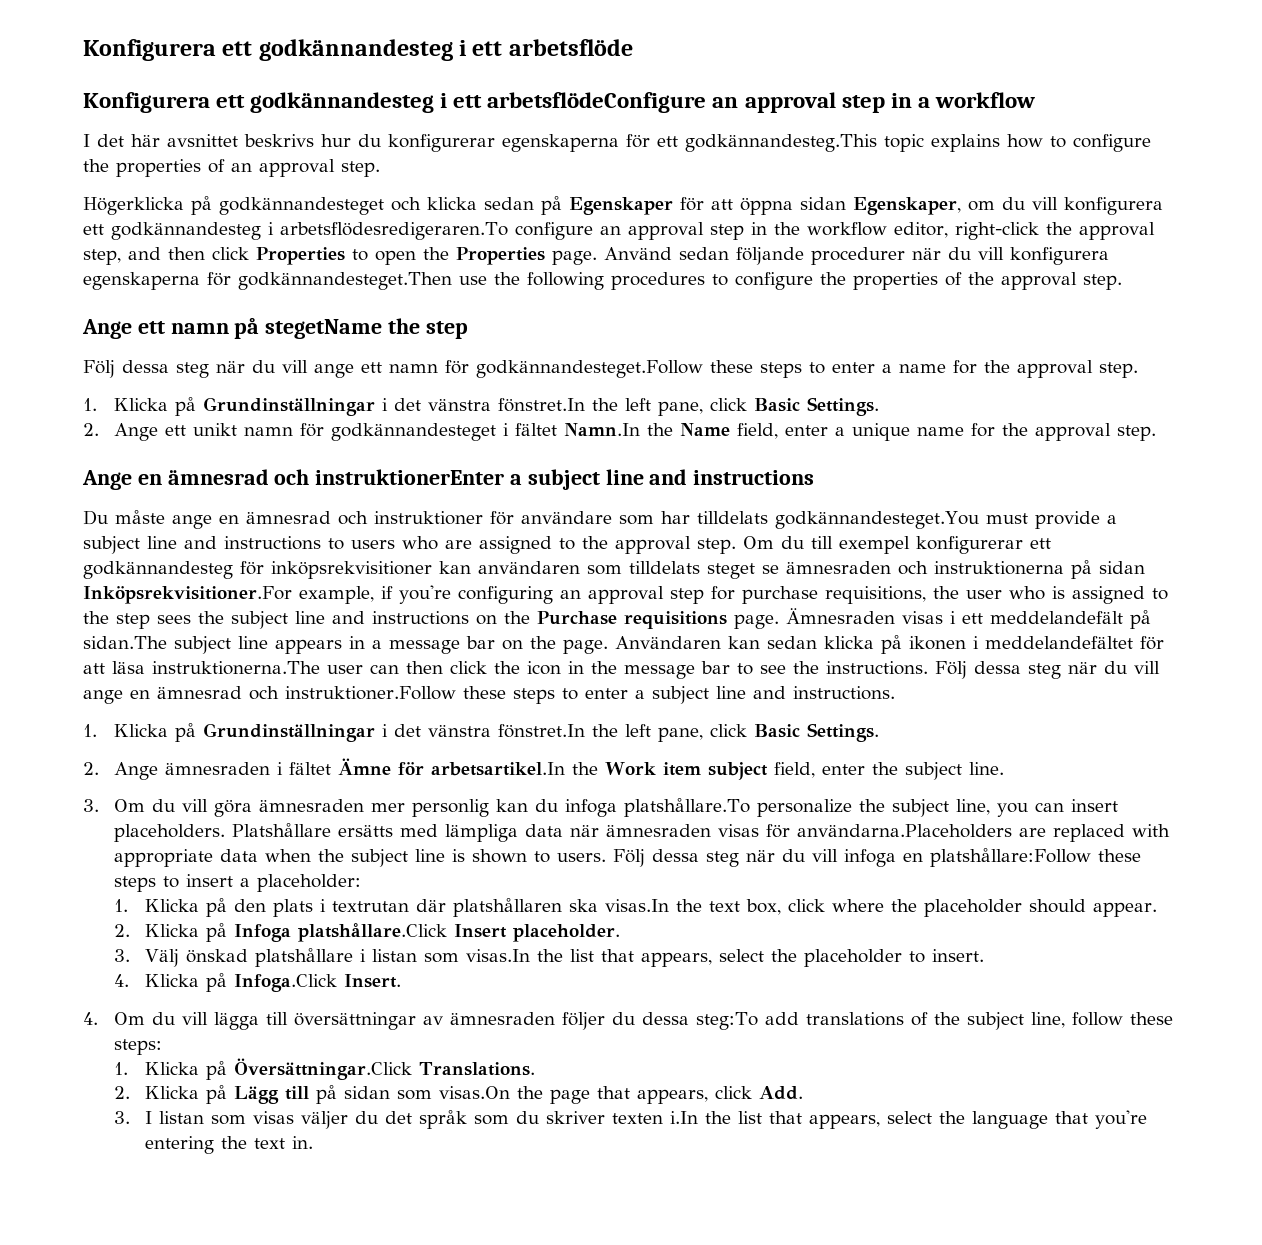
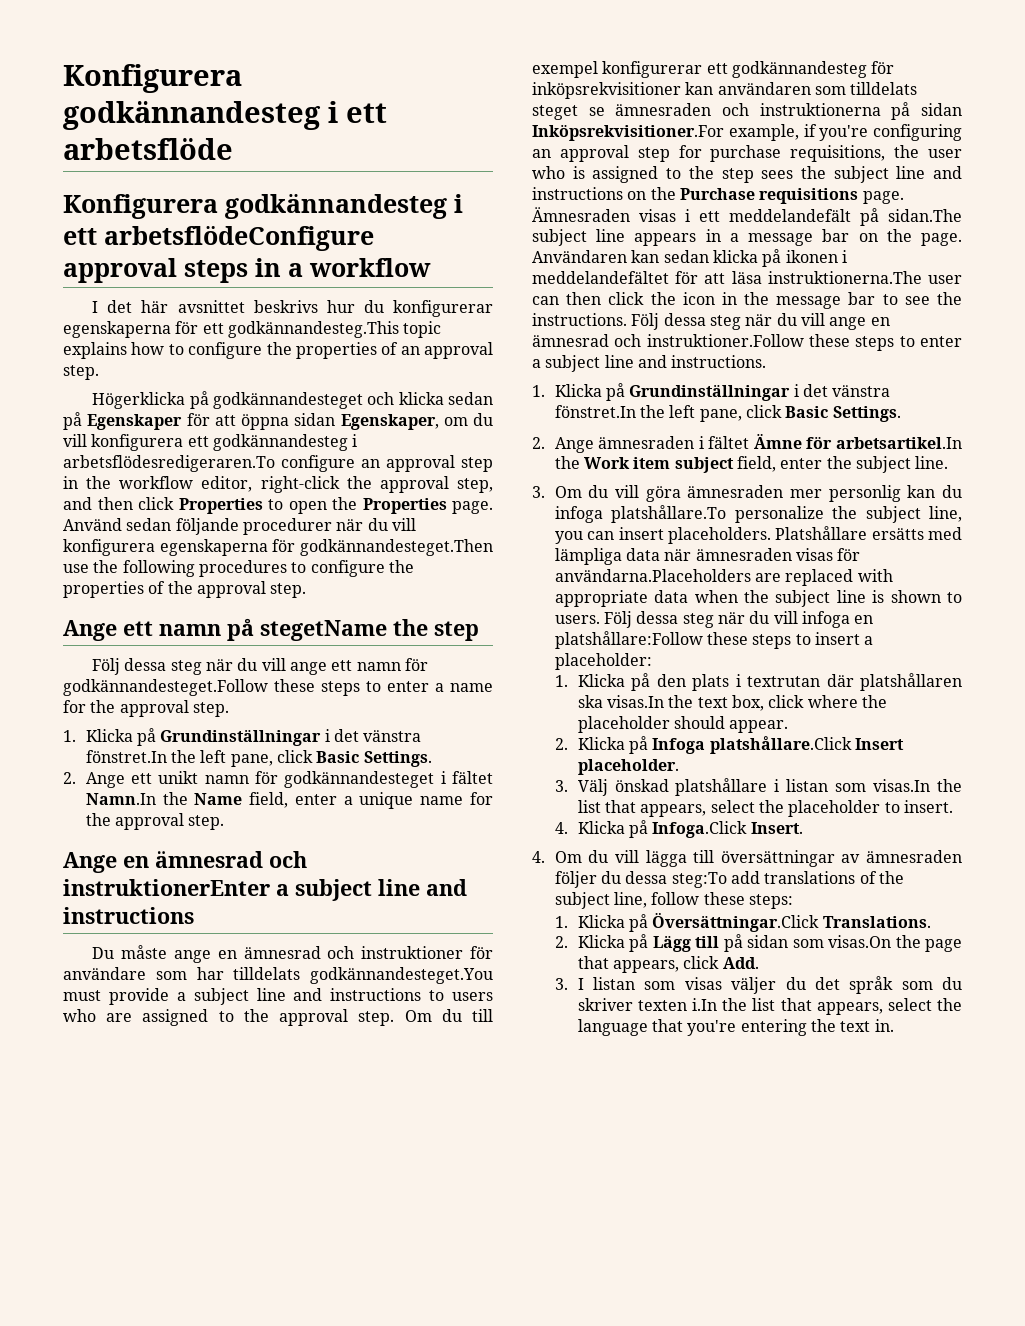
- Konfigurera ett godkännandesteg i ett arbetsflöde
+ Konfigurera godkännandesteg i ett arbetsflöde
- Konfigurera ett godkännandesteg i ett arbetsflödeConfigure an approval step in a workflow
+ Konfigurera godkännandesteg i ett arbetsflödeConfigure approval steps in a workflow

